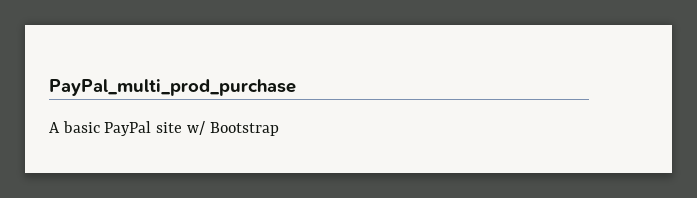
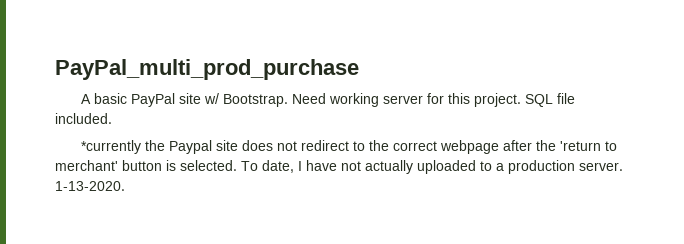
- A basic PayPal site w/ Bootstrap
+ A basic PayPal site w/ Bootstrap. Need working server for this project. SQL file included.
+ *currently the Paypal site does not redirect to the correct webpage after the 'return to merchant' button is selected. To date, I have not actually uploaded to a production server. 1-13-2020.

